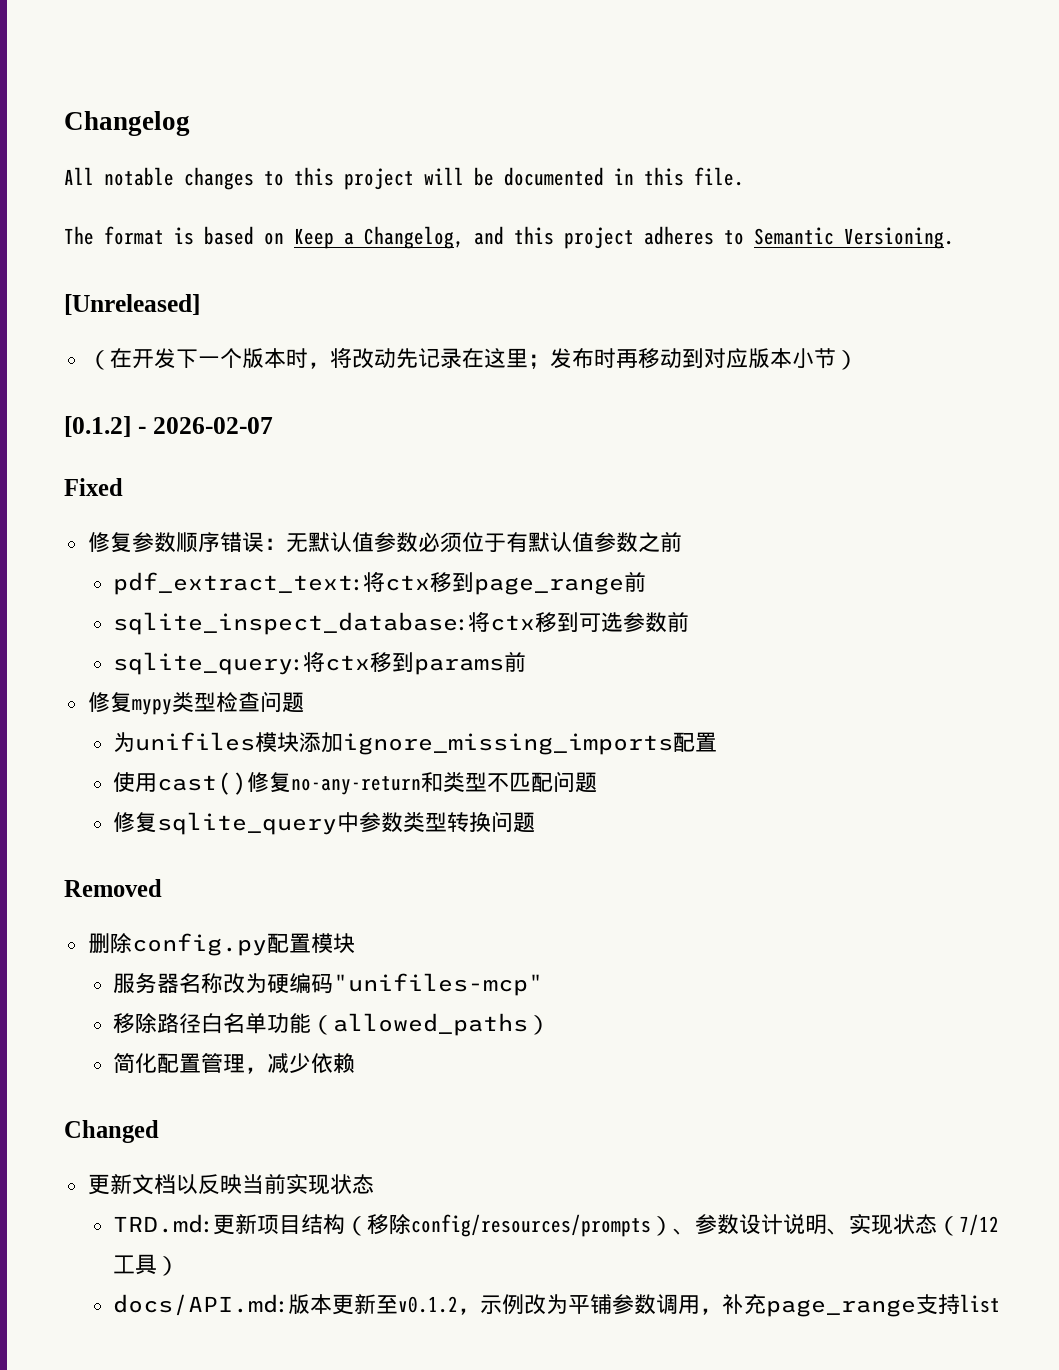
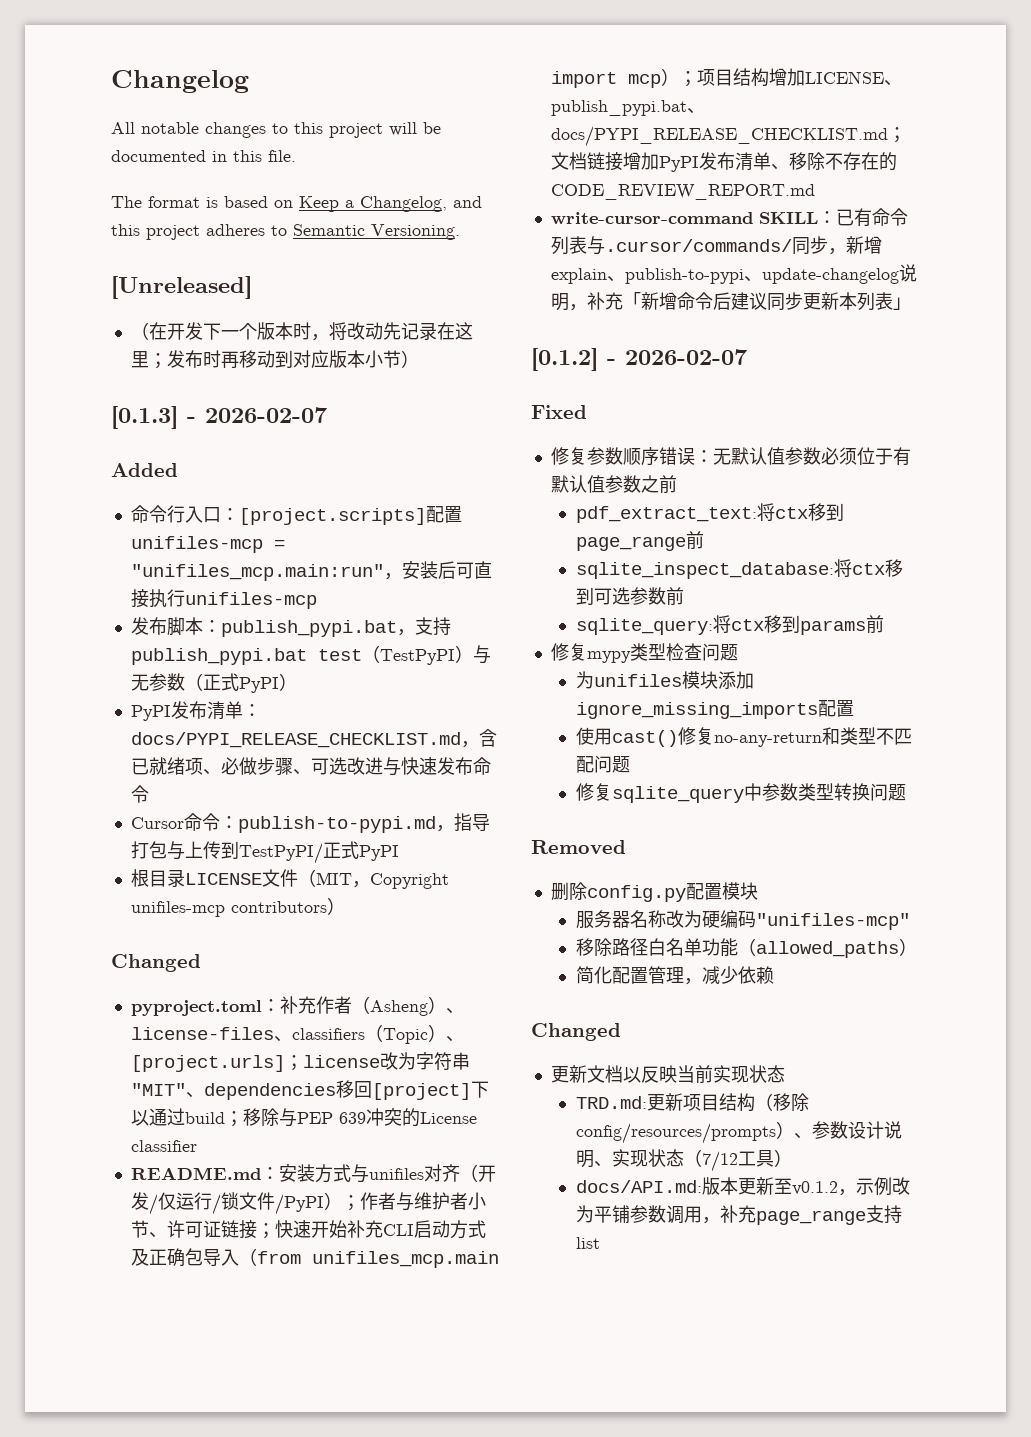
+ [0.1.3] - 2026-02-07
+ Added
+ 命令行入口：[project.scripts]配置unifiles-mcp = "unifiles_mcp.main:run"，安装后可直接执行unifiles-mcp
+ 发布脚本：publish_pypi.bat，支持publish_pypi.bat test（TestPyPI）与无参数（正式PyPI）
+ PyPI发布清单：docs/PYPI_RELEASE_CHECKLIST.md，含已就绪项、必做步骤、可选改进与快速发布命令
+ Cursor命令：publish-to-pypi.md，指导打包与上传到TestPyPI/正式PyPI
+ 根目录LICENSE文件（MIT，Copyright unifiles-mcp contributors）
+ Changed
+ pyproject.toml：补充作者（Asheng）、license-files、classifiers（Topic）、[project.urls]；license改为字符串"MIT"、dependencies移回[project]下以通过build；移除与PEP 639冲突的License classifier
+ README.md：安装方式与unifiles对齐（开发/仅运行/锁文件/PyPI）；作者与维护者小节、许可证链接；快速开始补充CLI启动方式及正确包导入（from unifiles_mcp.main import mcp）；项目结构增加LICENSE、publish_pypi.bat、docs/PYPI_RELEASE_CHECKLIST.md；文档链接增加PyPI发布清单、移除不存在的CODE_REVIEW_REPORT.md
+ write-cursor-command SKILL：已有命令列表与.cursor/commands/同步，新增explain、publish-to-pypi、update-changelog说明，补充「新增命令后建议同步更新本列表」

